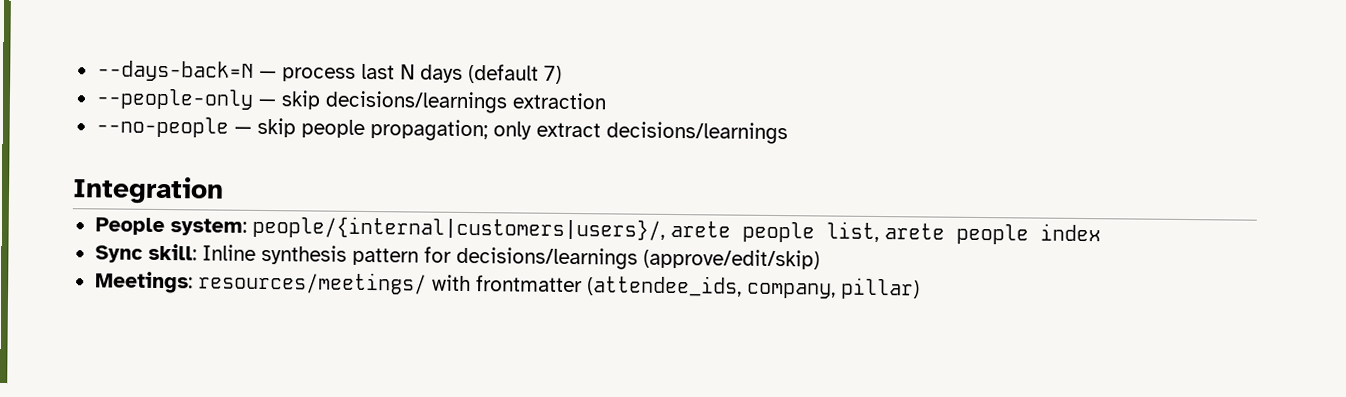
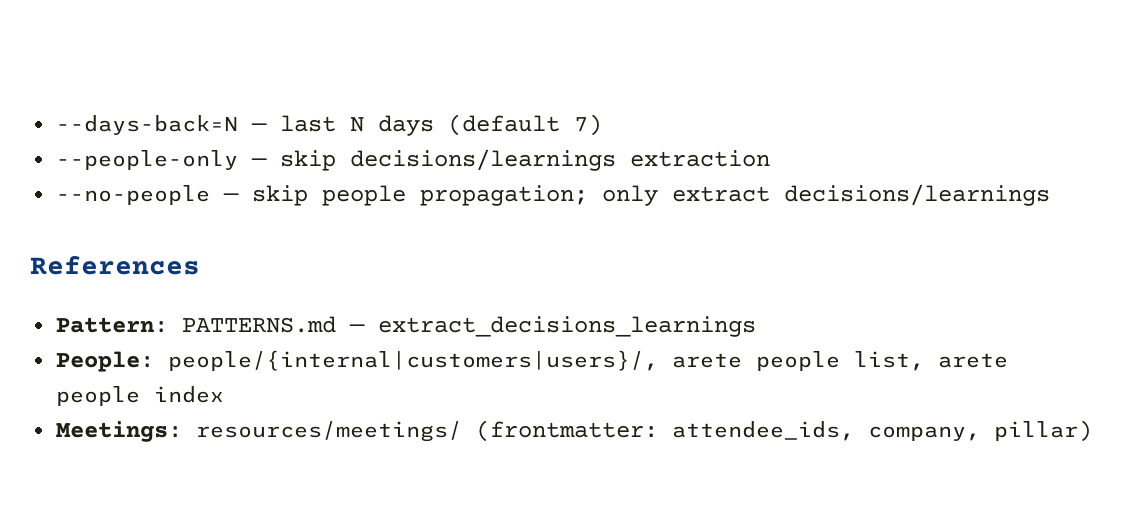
- --days-back=N — process last N days (default 7)
+ --days-back=N — last N days (default 7)
- Integration
- People system: people/{internal|customers|users}/, arete people list, arete people index
+ References
+ Pattern: PATTERNS.md — extract_decisions_learnings
+ People: people/{internal|customers|users}/, arete people list, arete people index
- Sync skill: Inline synthesis pattern for decisions/learnings (approve/edit/skip)
- Meetings: resources/meetings/ with frontmatter (attendee_ids, company, pillar)
+ Meetings: resources/meetings/ (frontmatter: attendee_ids, company, pillar)

